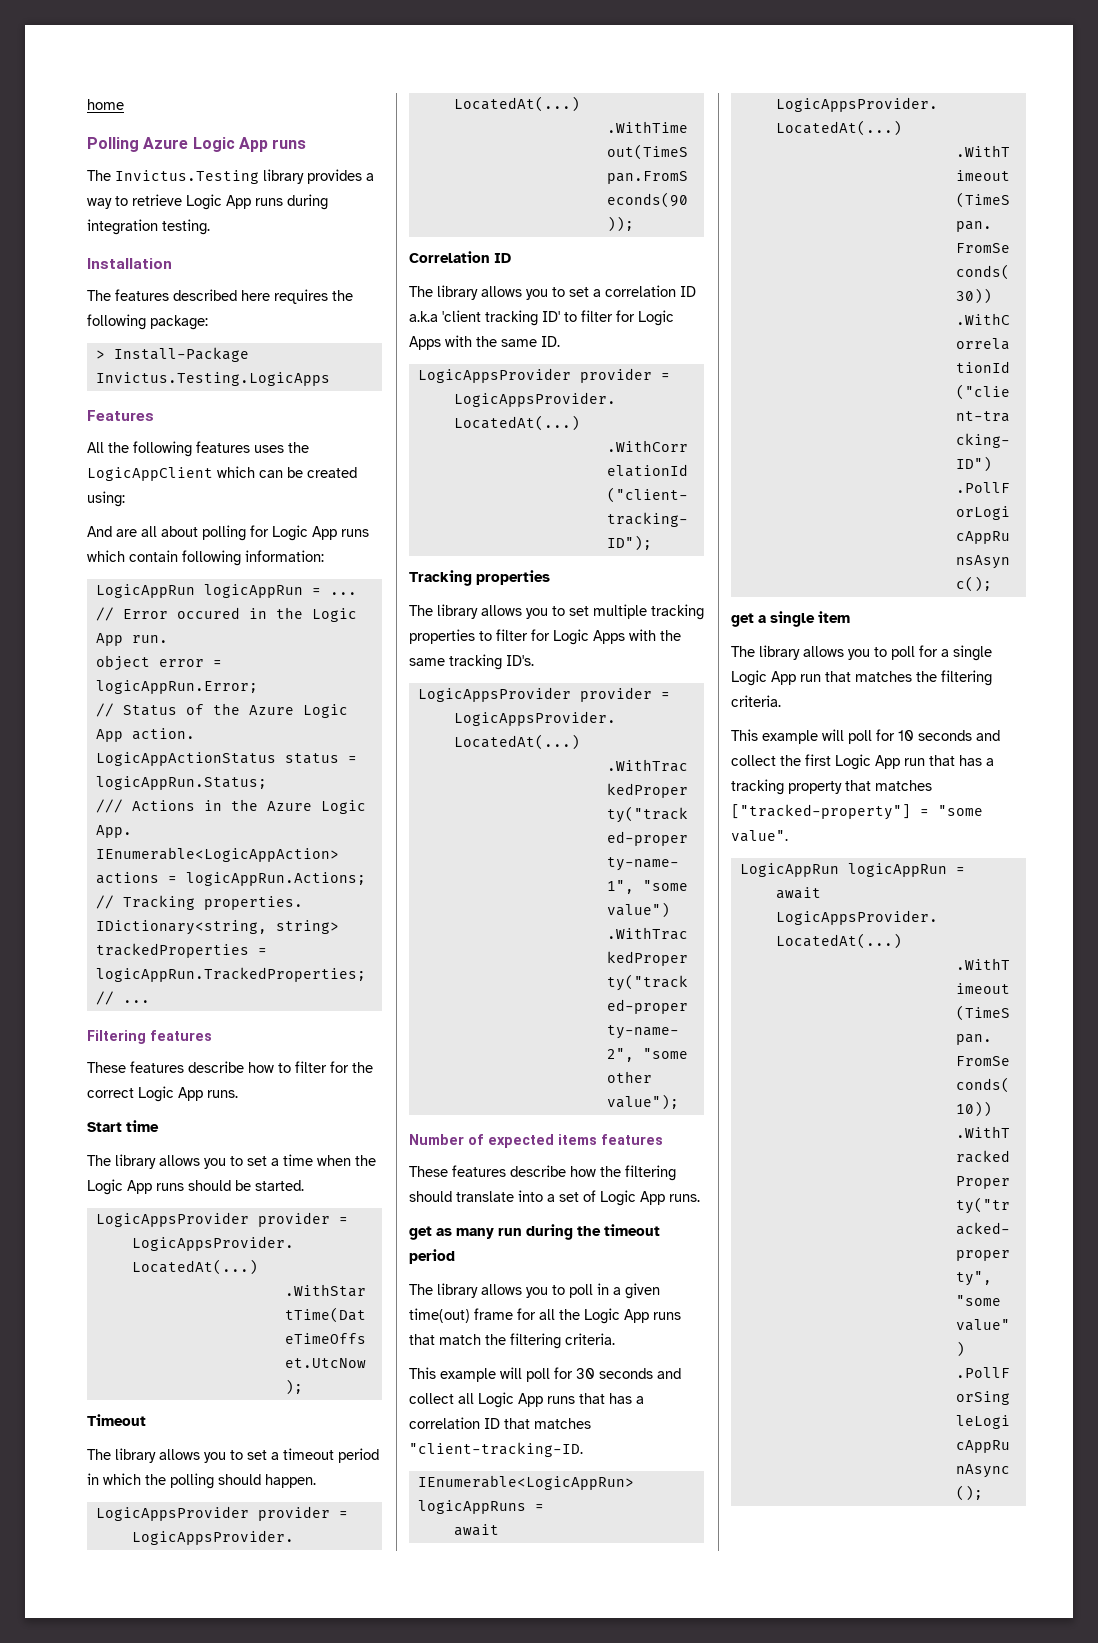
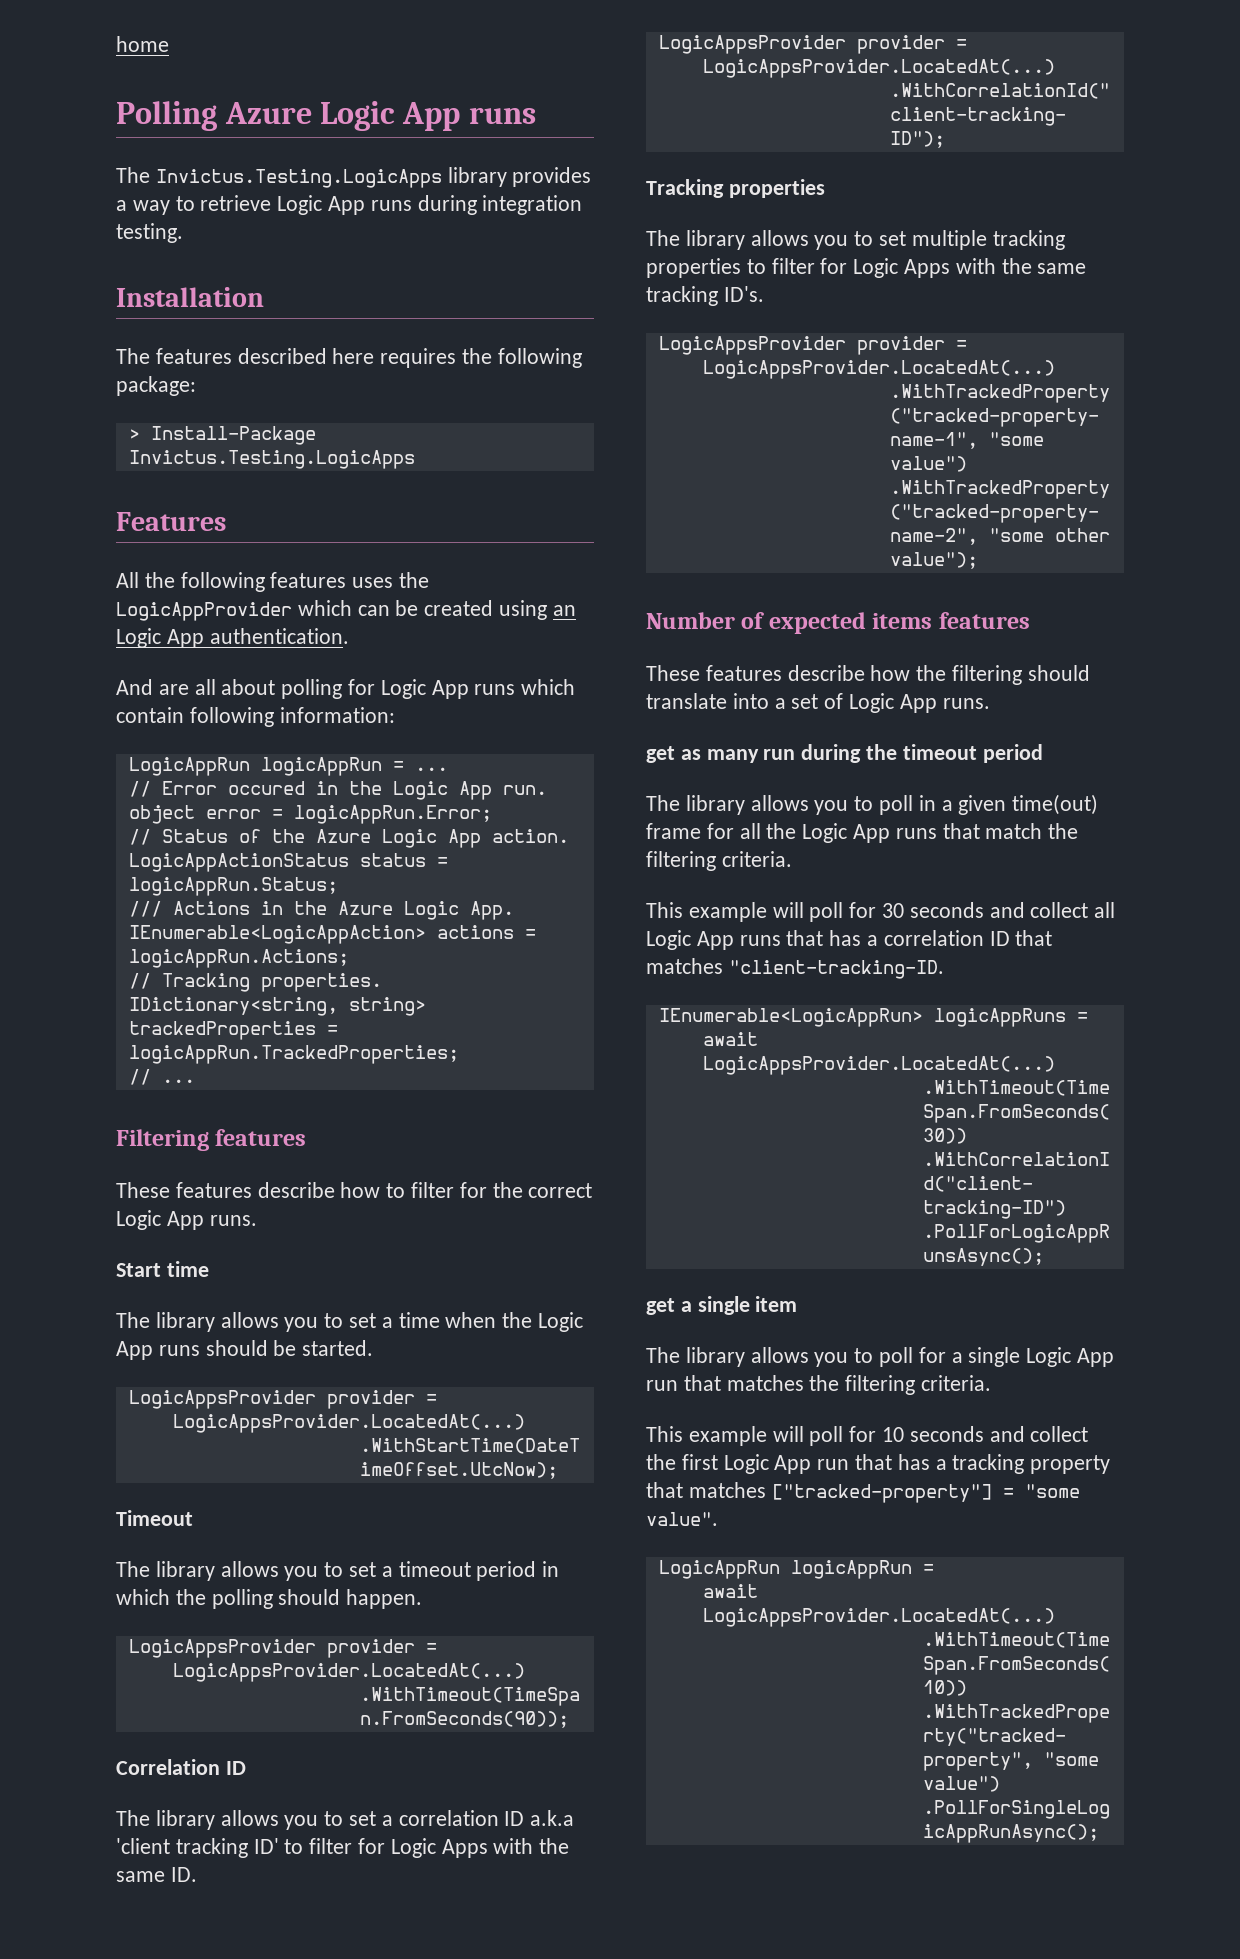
- The Invictus.Testing library provides a way to retrieve Logic App runs during integration testing.
+ The Invictus.Testing.LogicApps library provides a way to retrieve Logic App runs during integration testing.
- All the following features uses the LogicAppClient which can be created using:
+ All the following features uses the LogicAppProvider which can be created using an Logic App authentication.

